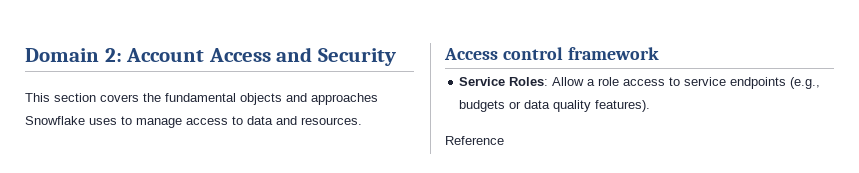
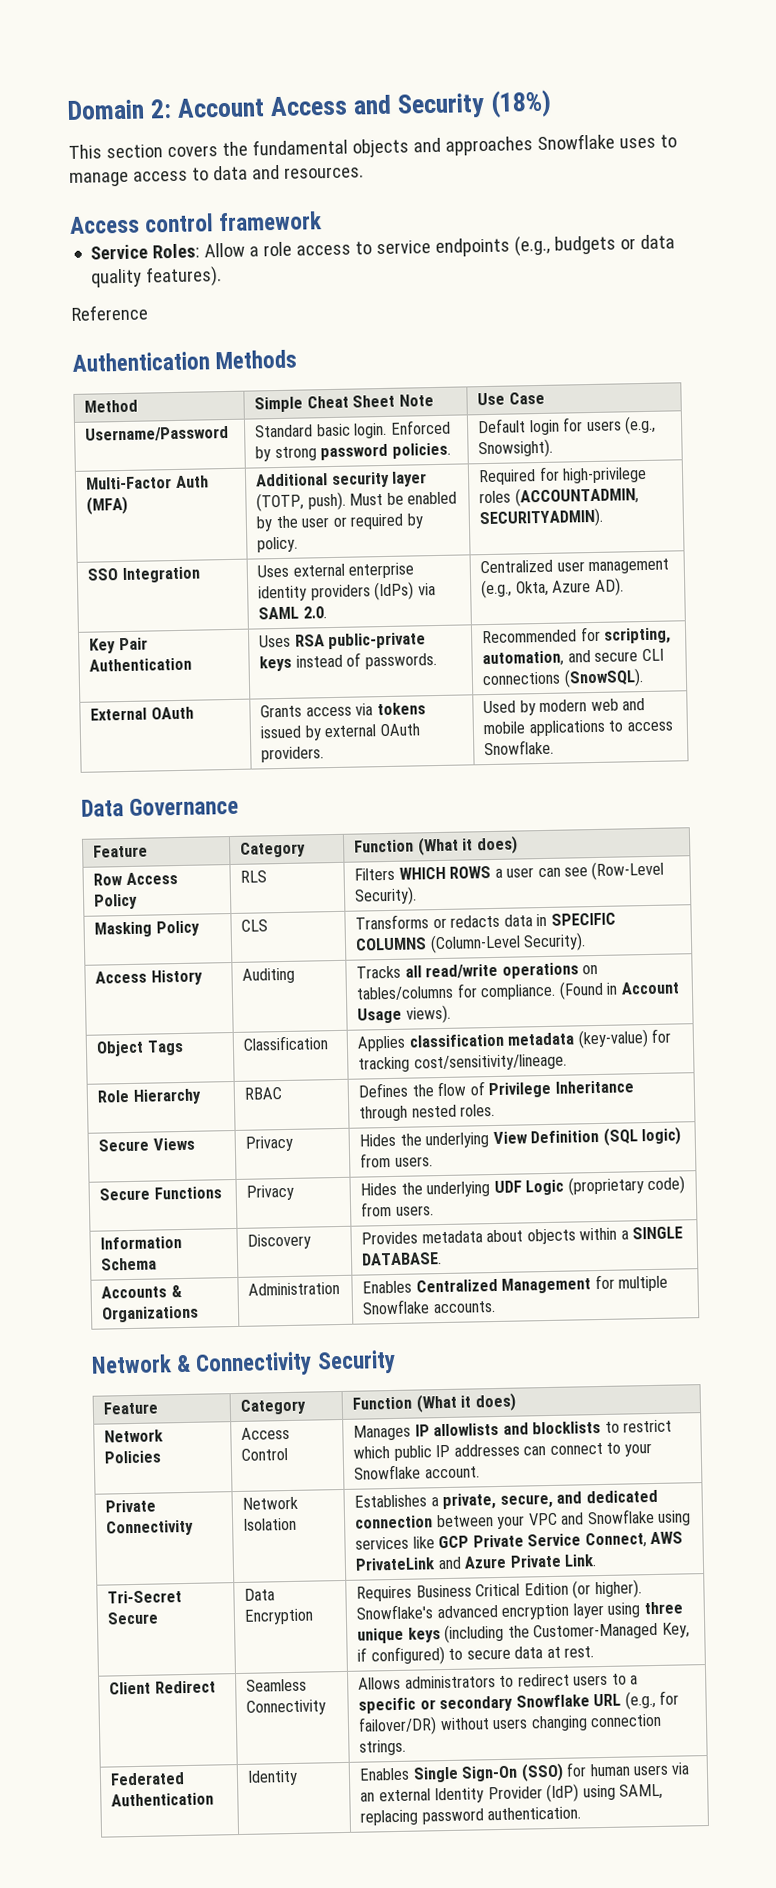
- Domain 2: Account Access and Security
+ Domain 2: Account Access and Security (18%)
+ Authentication Methods
+ Method | Simple Cheat Sheet Note | Use Case
+ Username/Password | Standard basic login. Enforced by strong password policies. | Default login for users (e.g., Snowsight).
+ Multi-Factor Auth (MFA) | Additional security layer (TOTP, push). Must be enabled by the user or required by policy. | Required for high-privilege roles (ACCOUNTADMIN, SECURITYADMIN).
+ SSO Integration | Uses external enterprise identity providers (IdPs) via SAML 2.0. | Centralized user management (e.g., Okta, Azure AD).
+ Key Pair Authentication | Uses RSA public-private keys instead of passwords. | Recommended for scripting, automation, and secure CLI connections (SnowSQL).
+ External OAuth | Grants access via tokens issued by external OAuth providers. | Used by modern web and mobile applications to access Snowflake.
+ Data Governance
+ Feature | Category | Function (What it does)
+ Row Access Policy | RLS | Filters WHICH ROWS a user can see (Row-Level Security).
+ Masking Policy | CLS | Transforms or redacts data in SPECIFIC COLUMNS (Column-Level Security).
+ Access History | Auditing | Tracks all read/write operations on tables/columns for compliance. (Found in Account Usage views).
+ Object Tags | Classification | Applies classification metadata (key-value) for tracking cost/sensitivity/lineage.
+ Role Hierarchy | RBAC | Defines the flow of Privilege Inheritance through nested roles.
+ Secure Views | Privacy | Hides the underlying View Definition (SQL logic) from users.
+ Secure Functions | Privacy | Hides the underlying UDF Logic (proprietary code) from users.
+ Information Schema | Discovery | Provides metadata about objects within a SINGLE DATABASE.
+ Accounts & Organizations | Administration | Enables Centralized Management for multiple Snowflake accounts.
+ Network & Connectivity Security
+ Feature | Category | Function (What it does)
+ Network Policies | Access Control | Manages IP allowlists and blocklists to restrict which public IP addresses can connect to your Snowflake account.
+ Private Connectivity | Network Isolation | Establishes a private, secure, and dedicated connection between your VPC and Snowflake using services like GCP Private Service Connect, AWS PrivateLink and Azure Private Link.
+ Tri-Secret Secure | Data Encryption | Requires Business Critical Edition (or higher). Snowflake's advanced encryption layer using three unique keys (including the Customer-Managed Key, if configured) to secure data at rest.
+ Client Redirect | Seamless Connectivity | Allows administrators to redirect users to a specific or secondary Snowflake URL (e.g., for failover/DR) without users changing connection strings.
+ Federated Authentication | Identity | Enables Single Sign-On (SSO) for human users via an external Identity Provider (IdP) using SAML, replacing password authentication.

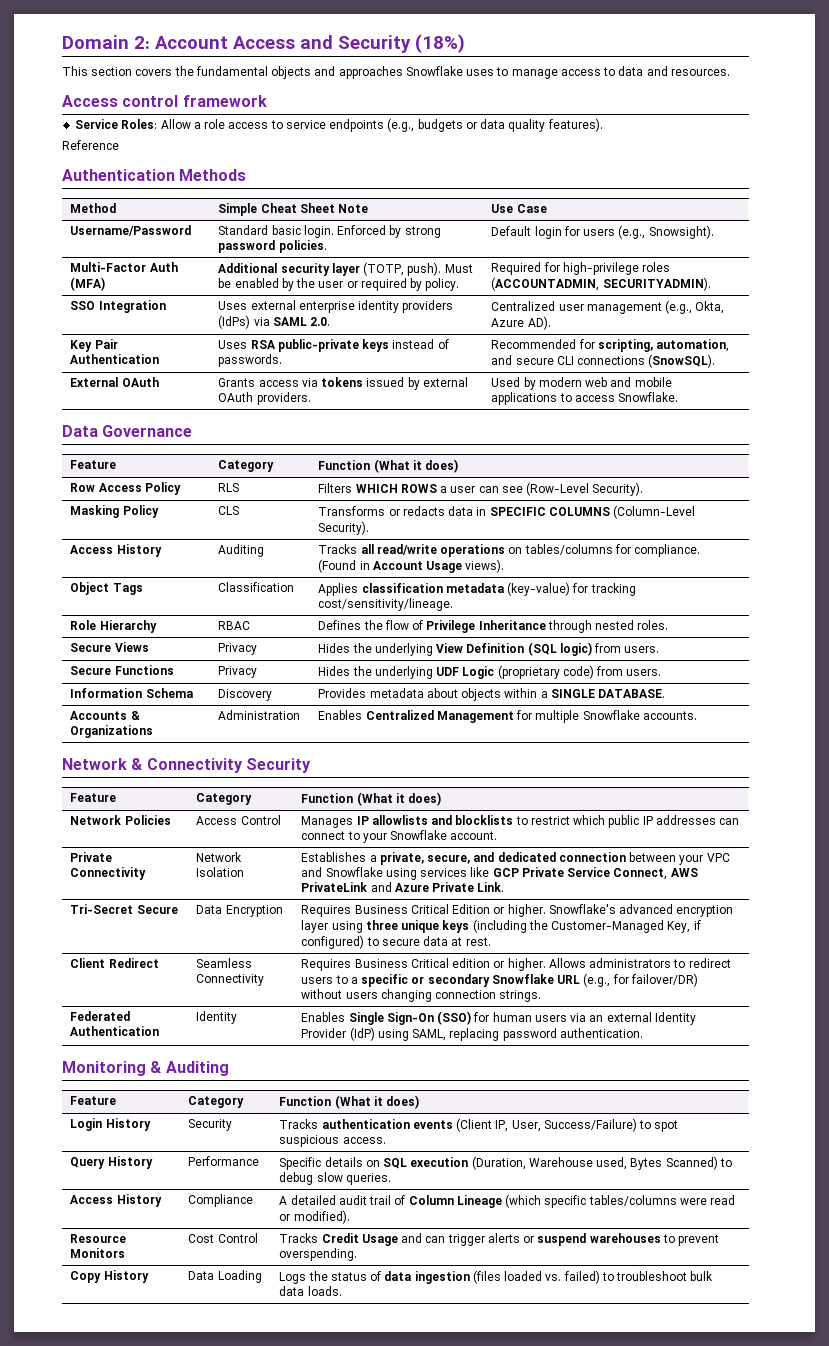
- Tri-Secret Secure | Data Encryption | Requires Business Critical Edition (or higher). Snowflake's advanced encryption layer using three unique keys (including the Customer-Managed Key, if configured) to secure data at rest.
+ Tri-Secret Secure | Data Encryption | Requires Business Critical Edition or higher. Snowflake's advanced encryption layer using three unique keys (including the Customer-Managed Key, if configured) to secure data at rest.
- Client Redirect | Seamless Connectivity | Allows administrators to redirect users to a specific or secondary Snowflake URL (e.g., for failover/DR) without users changing connection strings.
+ Client Redirect | Seamless Connectivity | Requires Business Critical edition or higher. Allows administrators to redirect users to a specific or secondary Snowflake URL (e.g., for failover/DR) without users changing connection strings.
+ Monitoring & Auditing
+ Feature | Category | Function (What it does)
+ Login History | Security | Tracks authentication events (Client IP, User, Success/Failure) to spot suspicious access.
+ Query History | Performance | Specific details on SQL execution (Duration, Warehouse used, Bytes Scanned) to debug slow queries.
+ Access History | Compliance | A detailed audit trail of Column Lineage (which specific tables/columns were read or modified).
+ Resource Monitors | Cost Control | Tracks Credit Usage and can trigger alerts or suspend warehouses to prevent overspending.
+ Copy History | Data Loading | Logs the status of data ingestion (files loaded vs. failed) to troubleshoot bulk data loads.

